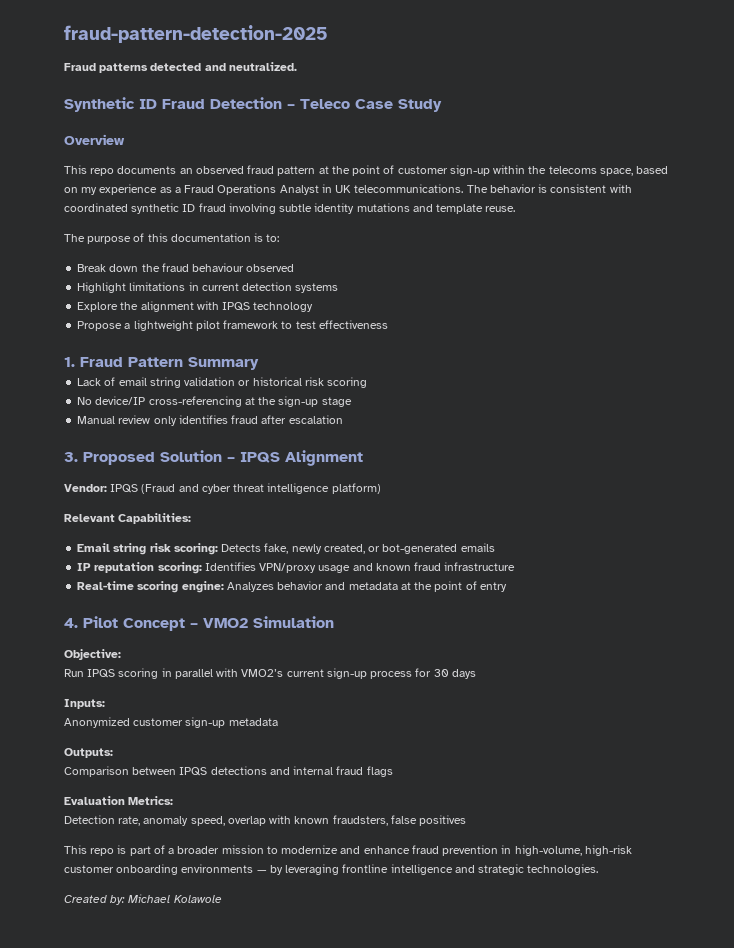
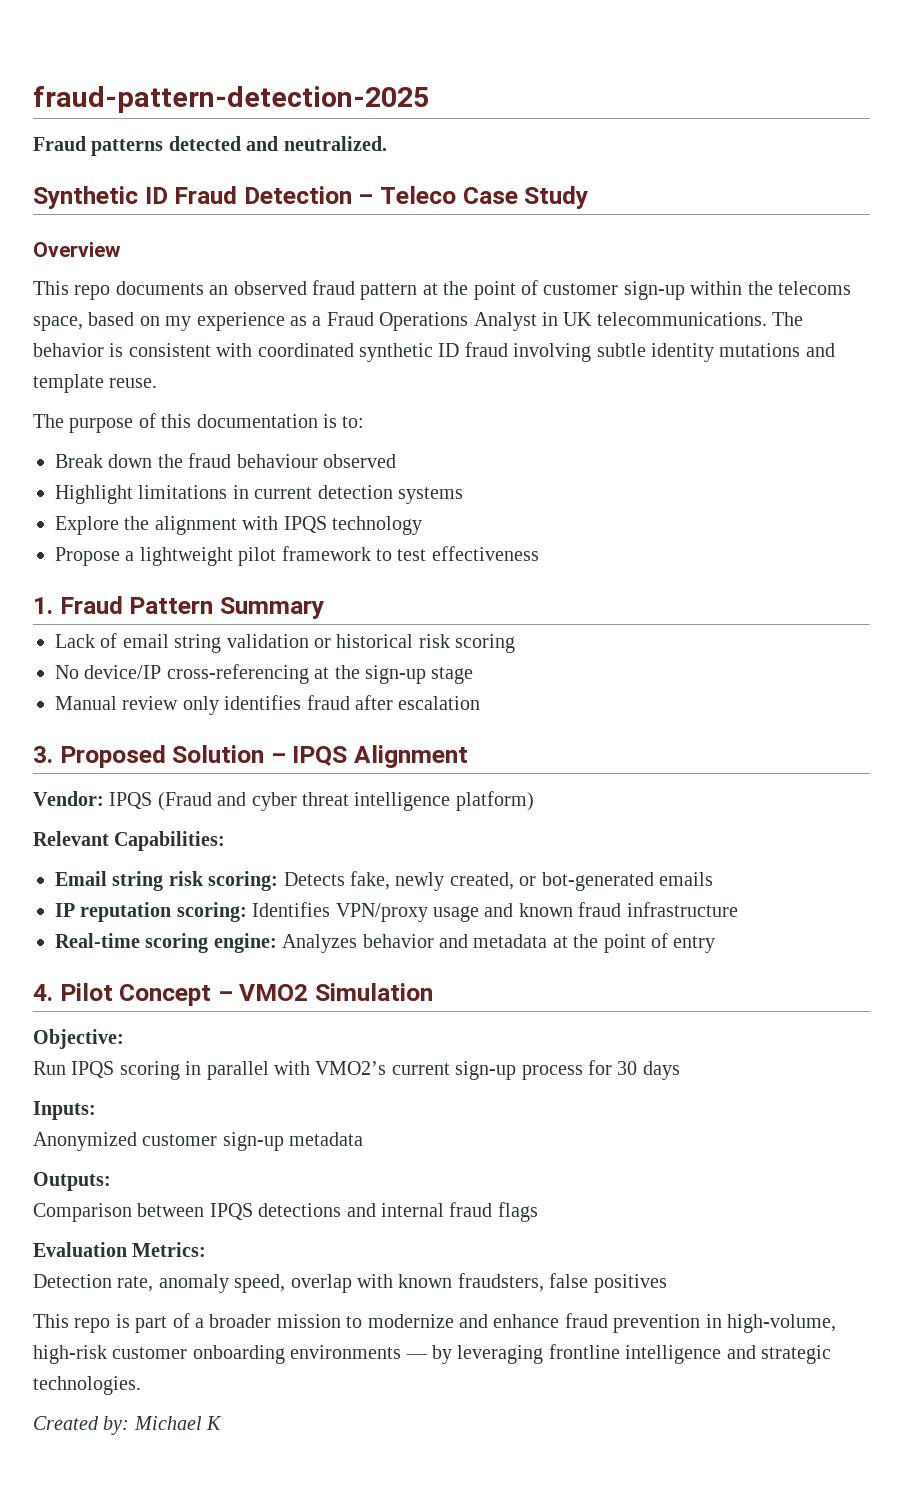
- Created by: Michael Kolawole
+ Created by: Michael K

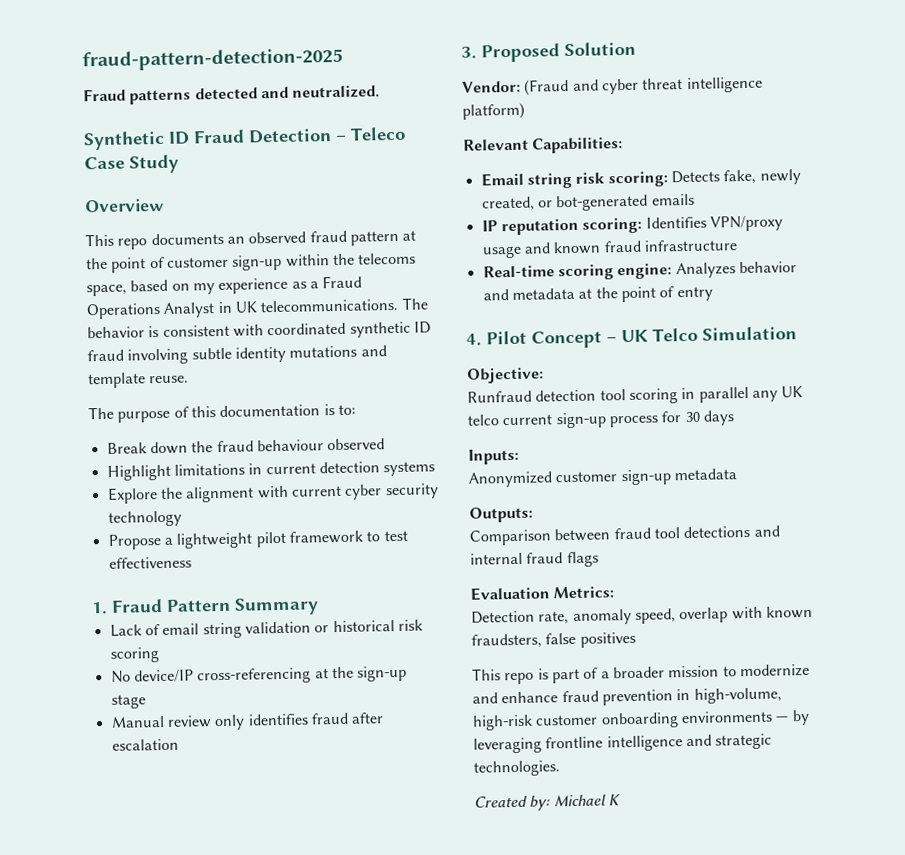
- Explore the alignment with IPQS technology
+ Explore the alignment with current cyber security technology
- 3. Proposed Solution – IPQS Alignment
+ 3. Proposed Solution
- Vendor: IPQS (Fraud and cyber threat intelligence platform)
+ Vendor: (Fraud and cyber threat intelligence platform)
- 4. Pilot Concept – VMO2 Simulation
+ 4. Pilot Concept – UK Telco Simulation
- Run IPQS scoring in parallel with VMO2’s current sign-up process for 30 days
+ Runfraud detection tool scoring in parallel any UK telco current sign-up process for 30 days
- Comparison between IPQS detections and internal fraud flags
+ Comparison between fraud tool detections and internal fraud flags

